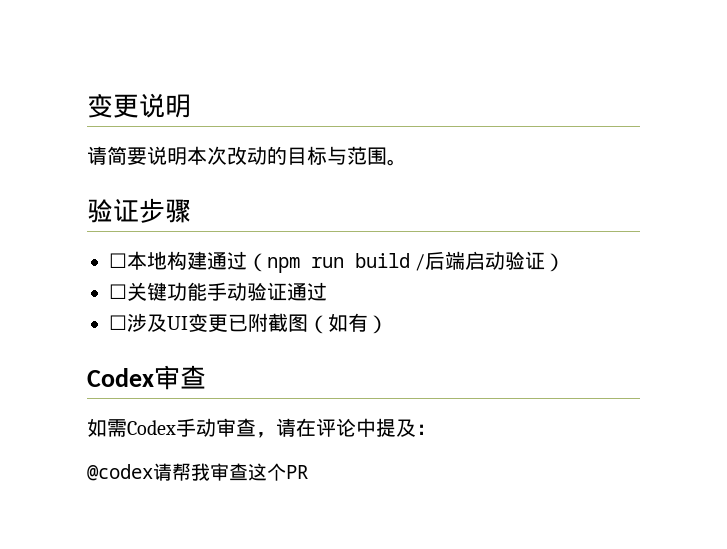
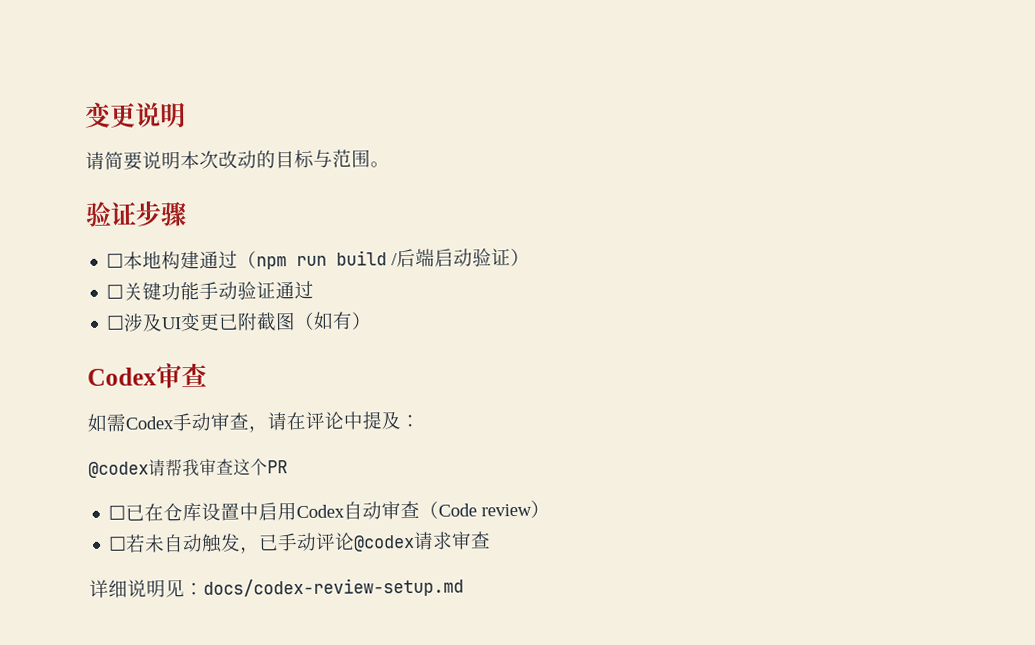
+ ☐已在仓库设置中启用Codex自动审查（Code review）
+ ☐若未自动触发，已手动评论@codex请求审查
+ 详细说明见：docs/codex-review-setup.md

